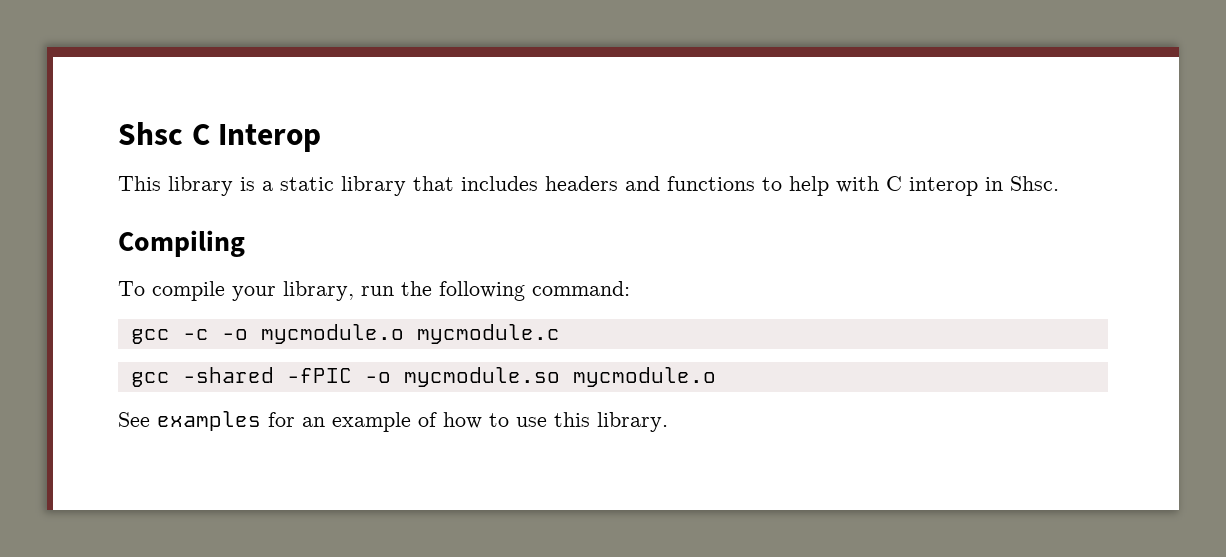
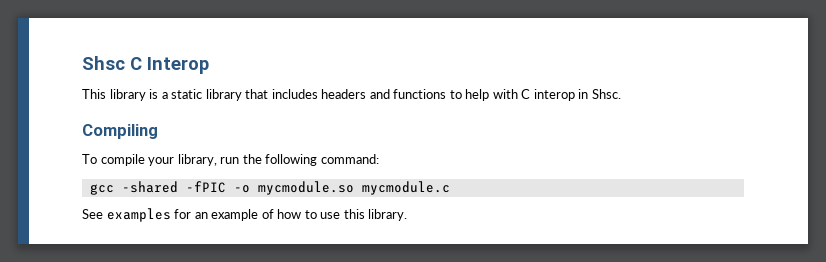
- gcc -c -o mycmodule.o mycmodule.c
- gcc -shared -fPIC -o mycmodule.so mycmodule.o
+ gcc -shared -fPIC -o mycmodule.so mycmodule.c

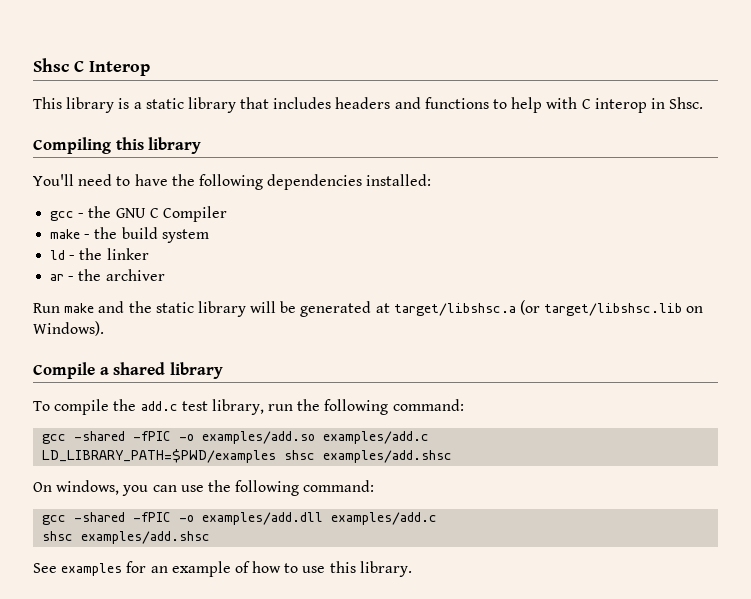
- Compiling
+ Compiling this library
+ You'll need to have the following dependencies installed:
+ gcc - the GNU C Compiler
+ make - the build system
+ ld - the linker
+ ar - the archiver
+ Run make and the static library will be generated at target/libshsc.a (or target/libshsc.lib on Windows).
+ Compile a shared library
- To compile your library, run the following command:
+ To compile the add.c test library, run the following command:
- gcc -shared -fPIC -o mycmodule.so mycmodule.c
+ gcc -shared -fPIC -o examples/add.so examples/add.c
+ LD_LIBRARY_PATH=$PWD/examples shsc examples/add.shsc
+ On windows, you can use the following command:
+ gcc -shared -fPIC -o examples/add.dll examples/add.c
+ shsc examples/add.shsc

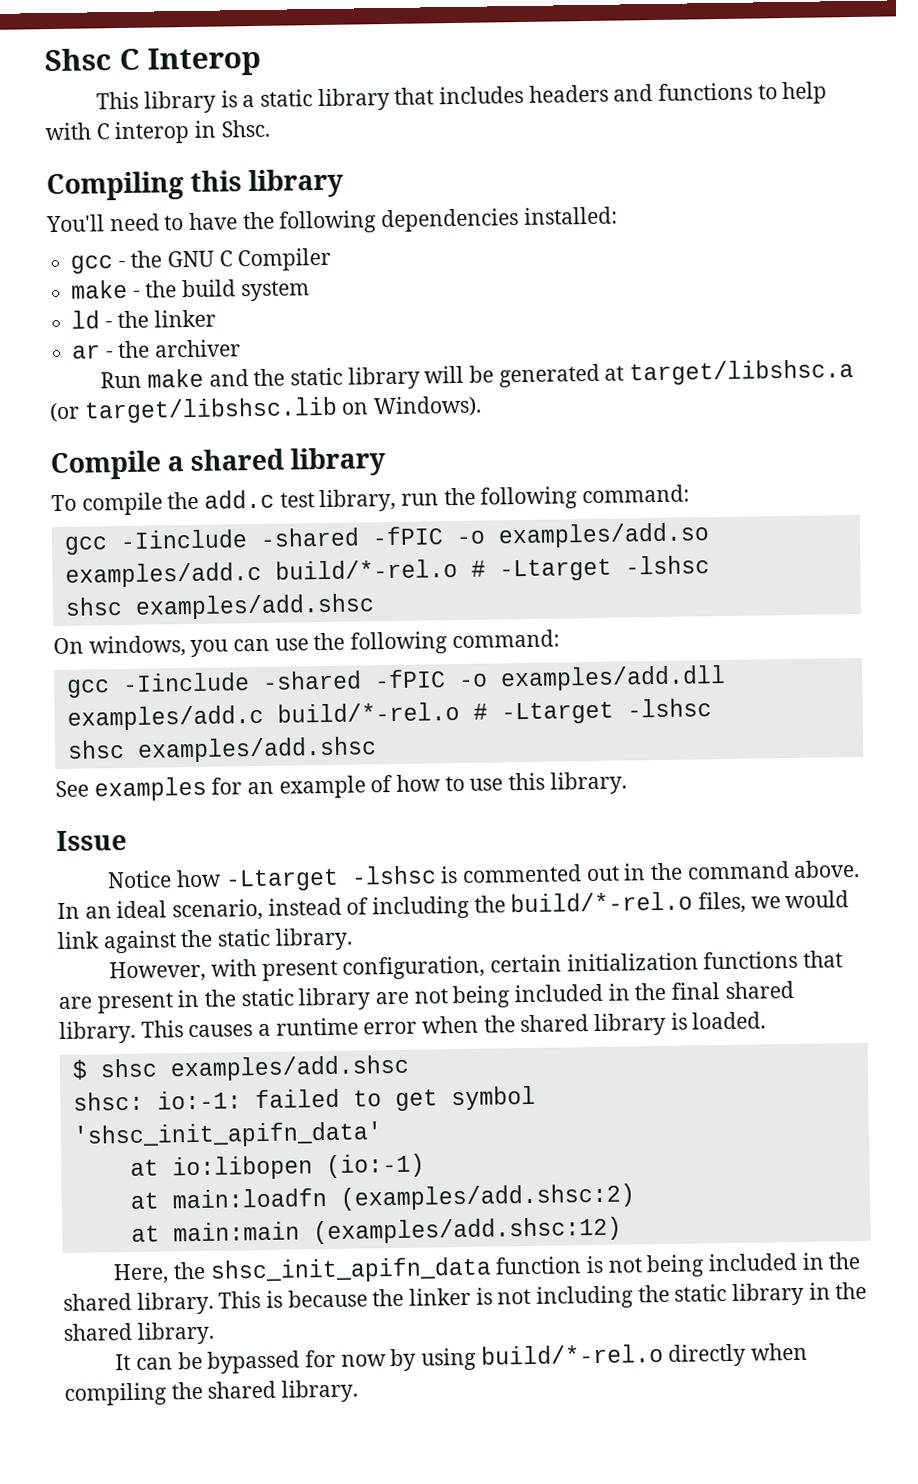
- gcc -shared -fPIC -o examples/add.so examples/add.c
- LD_LIBRARY_PATH=$PWD/examples shsc examples/add.shsc
+ gcc -Iinclude -shared -fPIC -o examples/add.so examples/add.c build/*-rel.o # -Ltarget -lshsc
+ shsc examples/add.shsc
- gcc -shared -fPIC -o examples/add.dll examples/add.c
+ gcc -Iinclude -shared -fPIC -o examples/add.dll examples/add.c build/*-rel.o # -Ltarget -lshsc
+ Issue
+ Notice how -Ltarget -lshsc is commented out in the command above. In an ideal scenario, instead of including the build/*-rel.o files, we would link against the static library.
+ However, with present configuration, certain initialization functions that are present in the static library are not being included in the final shared library. This causes a runtime error when the shared library is loaded.
+ $ shsc examples/add.shsc
+ shsc: io:-1: failed to get symbol 'shsc_init_apifn_data'
+ at io:libopen (io:-1)
+ at main:loadfn (examples/add.shsc:2)
+ at main:main (examples/add.shsc:12)
+ Here, the shsc_init_apifn_data function is not being included in the shared library. This is because the linker is not including the static library in the shared library.
+ It can be bypassed for now by using build/*-rel.o directly when compiling the shared library.

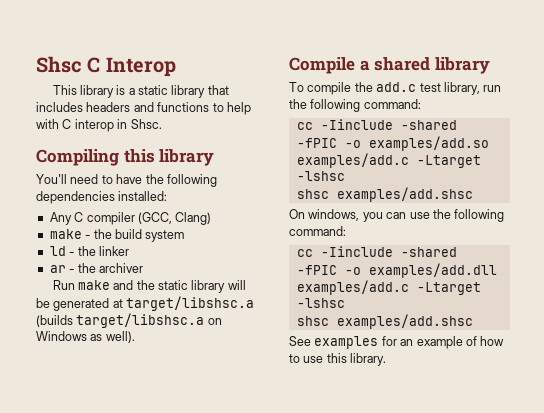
- gcc - the GNU C Compiler
+ Any C compiler (GCC, Clang)
- Run make and the static library will be generated at target/libshsc.a (or target/libshsc.lib on Windows).
+ Run make and the static library will be generated at target/libshsc.a (builds target/libshsc.a on Windows as well).
- gcc -Iinclude -shared -fPIC -o examples/add.so examples/add.c build/*-rel.o # -Ltarget -lshsc
+ cc -Iinclude -shared -fPIC -o examples/add.so examples/add.c -Ltarget -lshsc
- gcc -Iinclude -shared -fPIC -o examples/add.dll examples/add.c build/*-rel.o # -Ltarget -lshsc
+ cc -Iinclude -shared -fPIC -o examples/add.dll examples/add.c -Ltarget -lshsc
- Issue
- Notice how -Ltarget -lshsc is commented out in the command above. In an ideal scenario, instead of including the build/*-rel.o files, we would link against the static library.
- However, with present configuration, certain initialization functions that are present in the static library are not being included in the final shared library. This causes a runtime error when the shared library is loaded.
- $ shsc examples/add.shsc
- shsc: io:-1: failed to get symbol 'shsc_init_apifn_data'
- at io:libopen (io:-1)
- at main:loadfn (examples/add.shsc:2)
- at main:main (examples/add.shsc:12)
- Here, the shsc_init_apifn_data function is not being included in the shared library. This is because the linker is not including the static library in the shared library.
- It can be bypassed for now by using build/*-rel.o directly when compiling the shared library.

